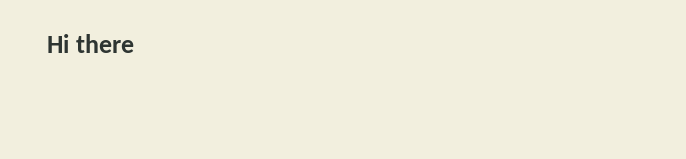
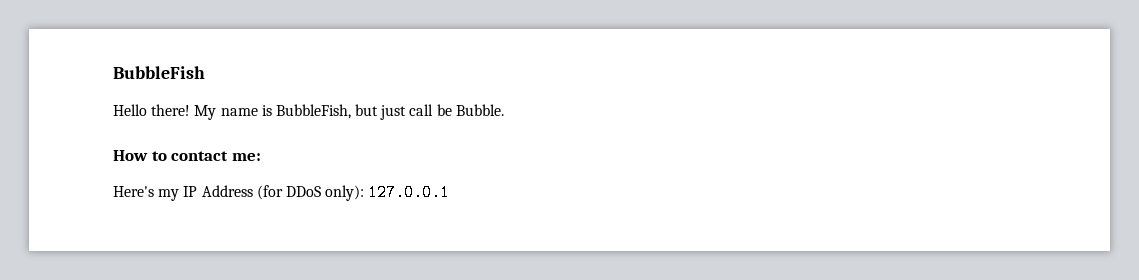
- Hi there
+ BubbleFish
+ Hello there! My name is BubbleFish, but just call be Bubble.
+ How to contact me:
+ Here's my IP Address (for DDoS only): 127.0.0.1

